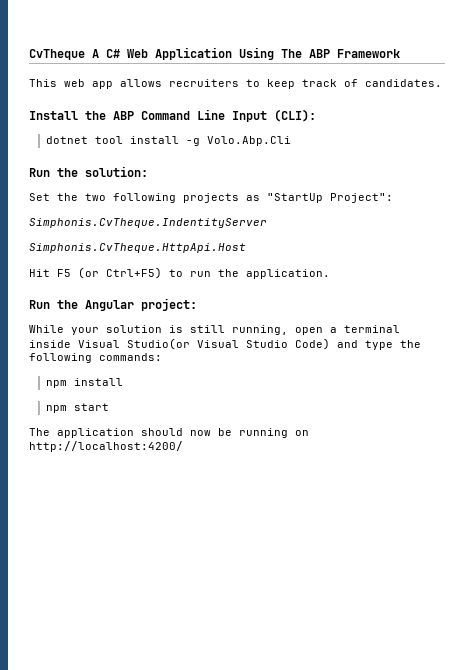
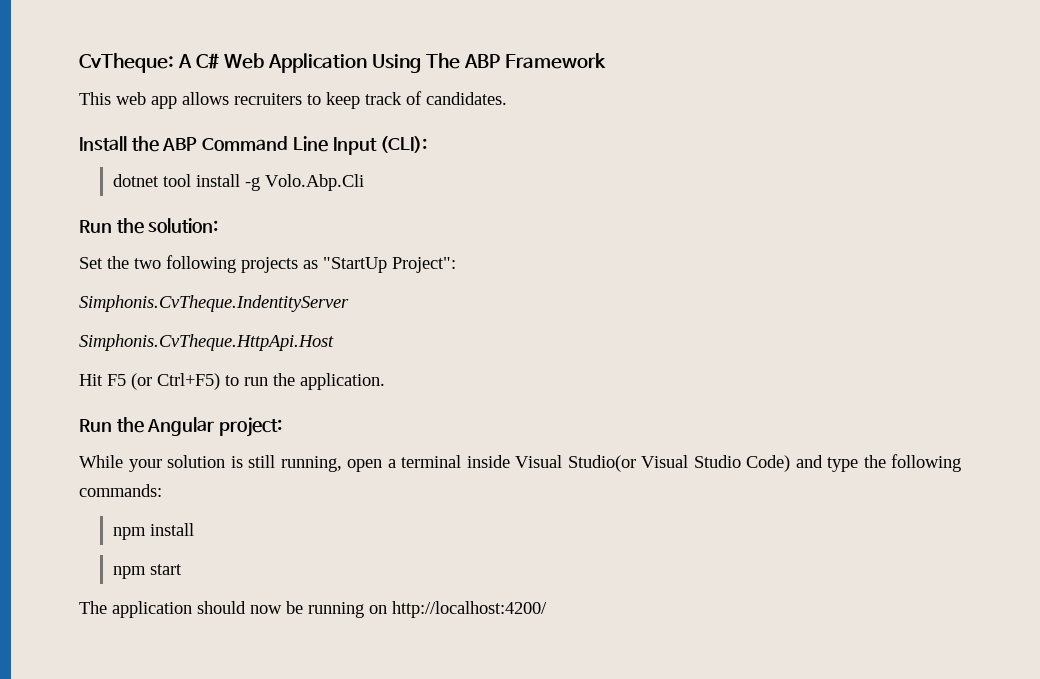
- CvTheque A C# Web Application Using The ABP Framework
+ CvTheque: A C# Web Application Using The ABP Framework

